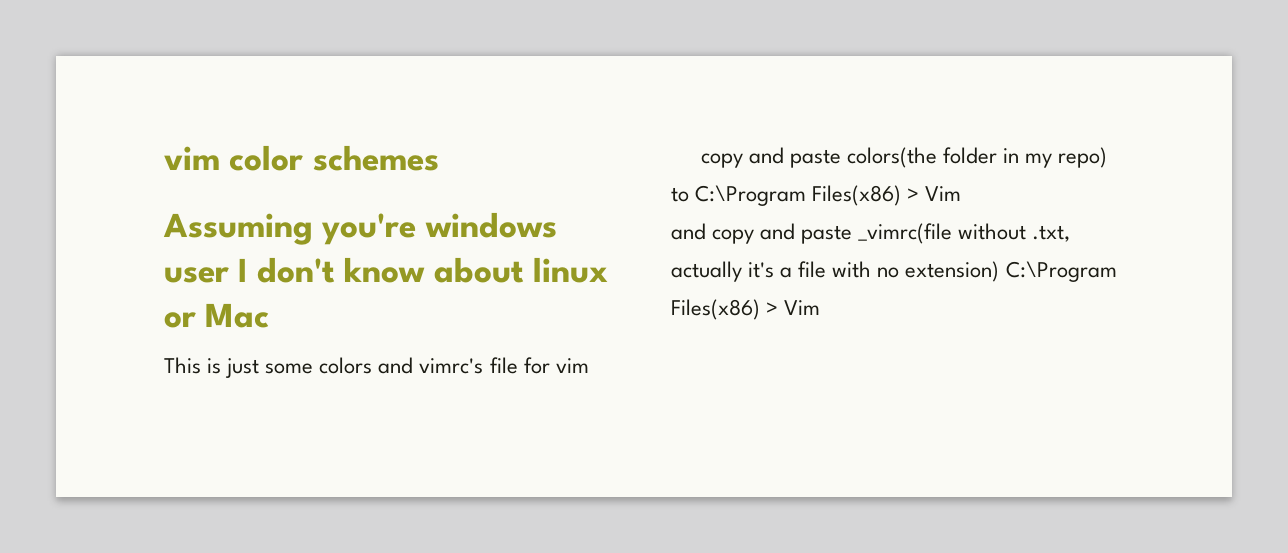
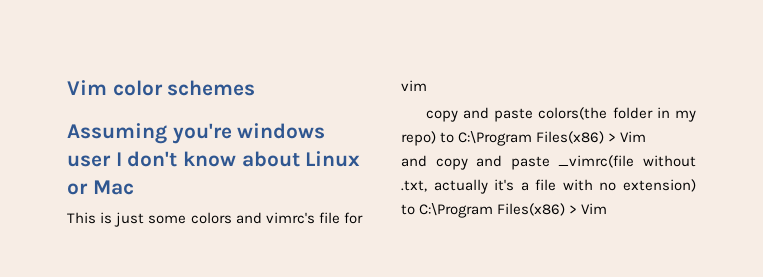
- vim color schemes
+ Vim color schemes
- Assuming you're windows user I don't know about linux or Mac
+ Assuming you're windows user I don't know about Linux or Mac
- and copy and paste _vimrc(file without .txt, actually it's a file with no extension) C:\Program Files(x86) > Vim
+ and copy and paste _vimrc(file without .txt, actually it's a file with no extension) to C:\Program Files(x86) > Vim

